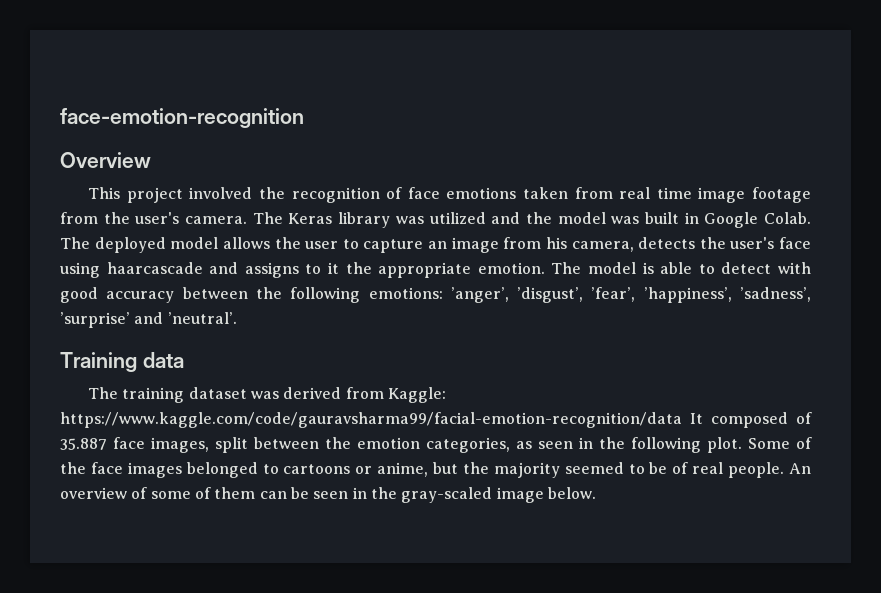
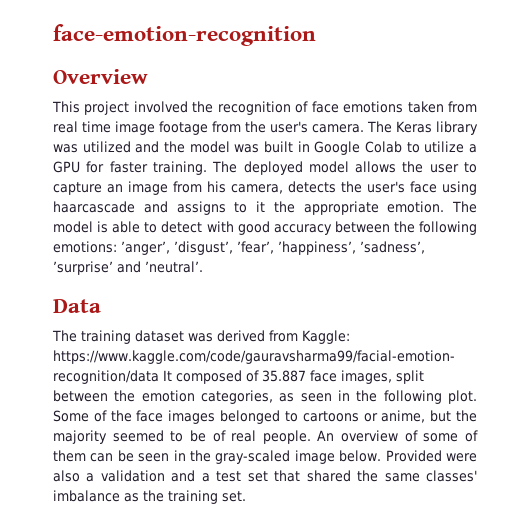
- The Keras library was utilized and the model was built in Google Colab.
+ The Keras library was utilized and the model was built in Google Colab to utilize a GPU for faster training.
- Training data
+ Data
+ Provided were also a validation and a test set that shared the same classes' imbalance as the training set.

